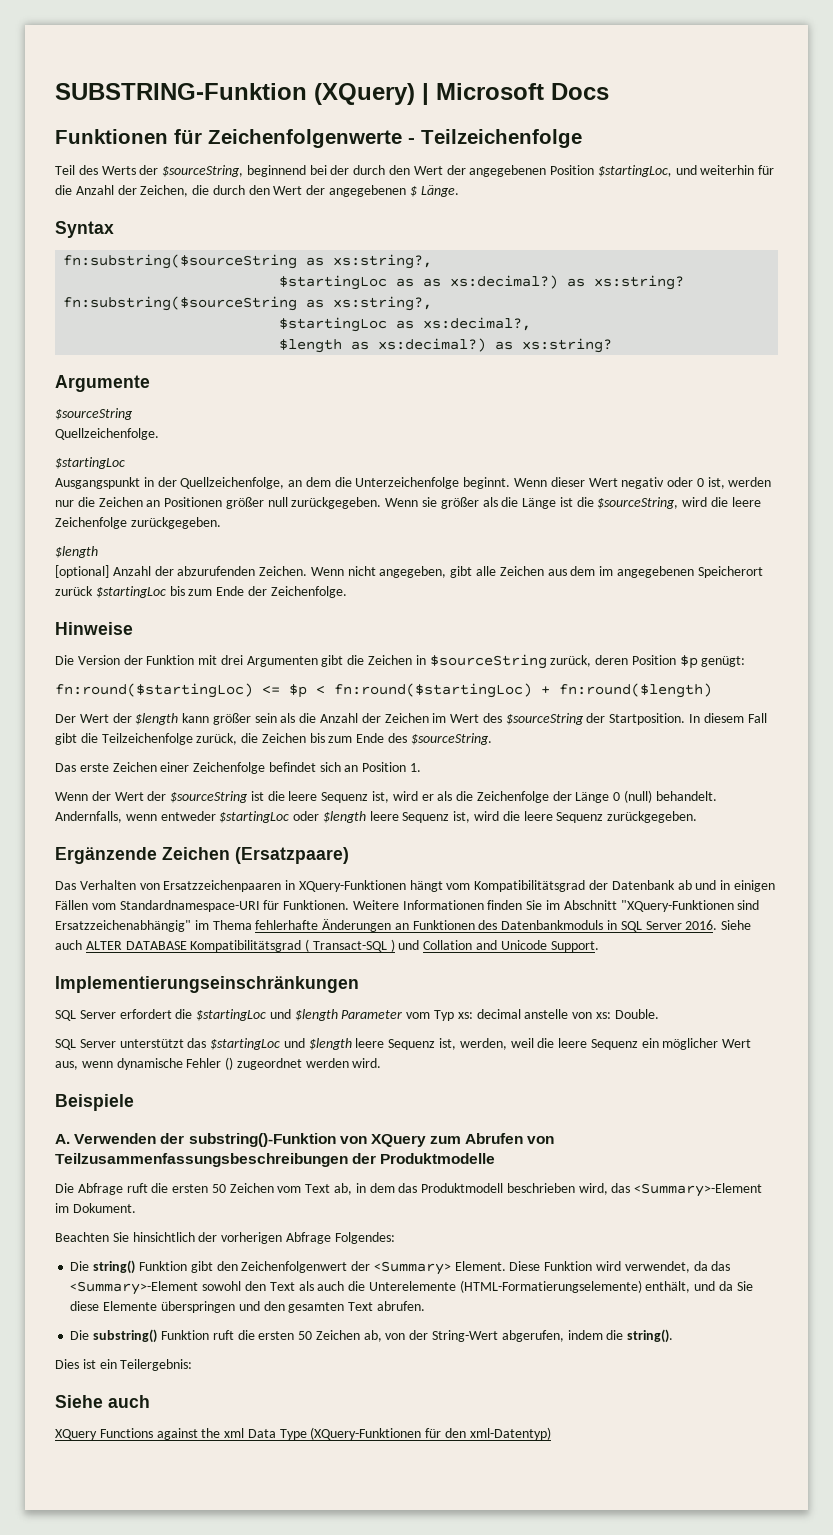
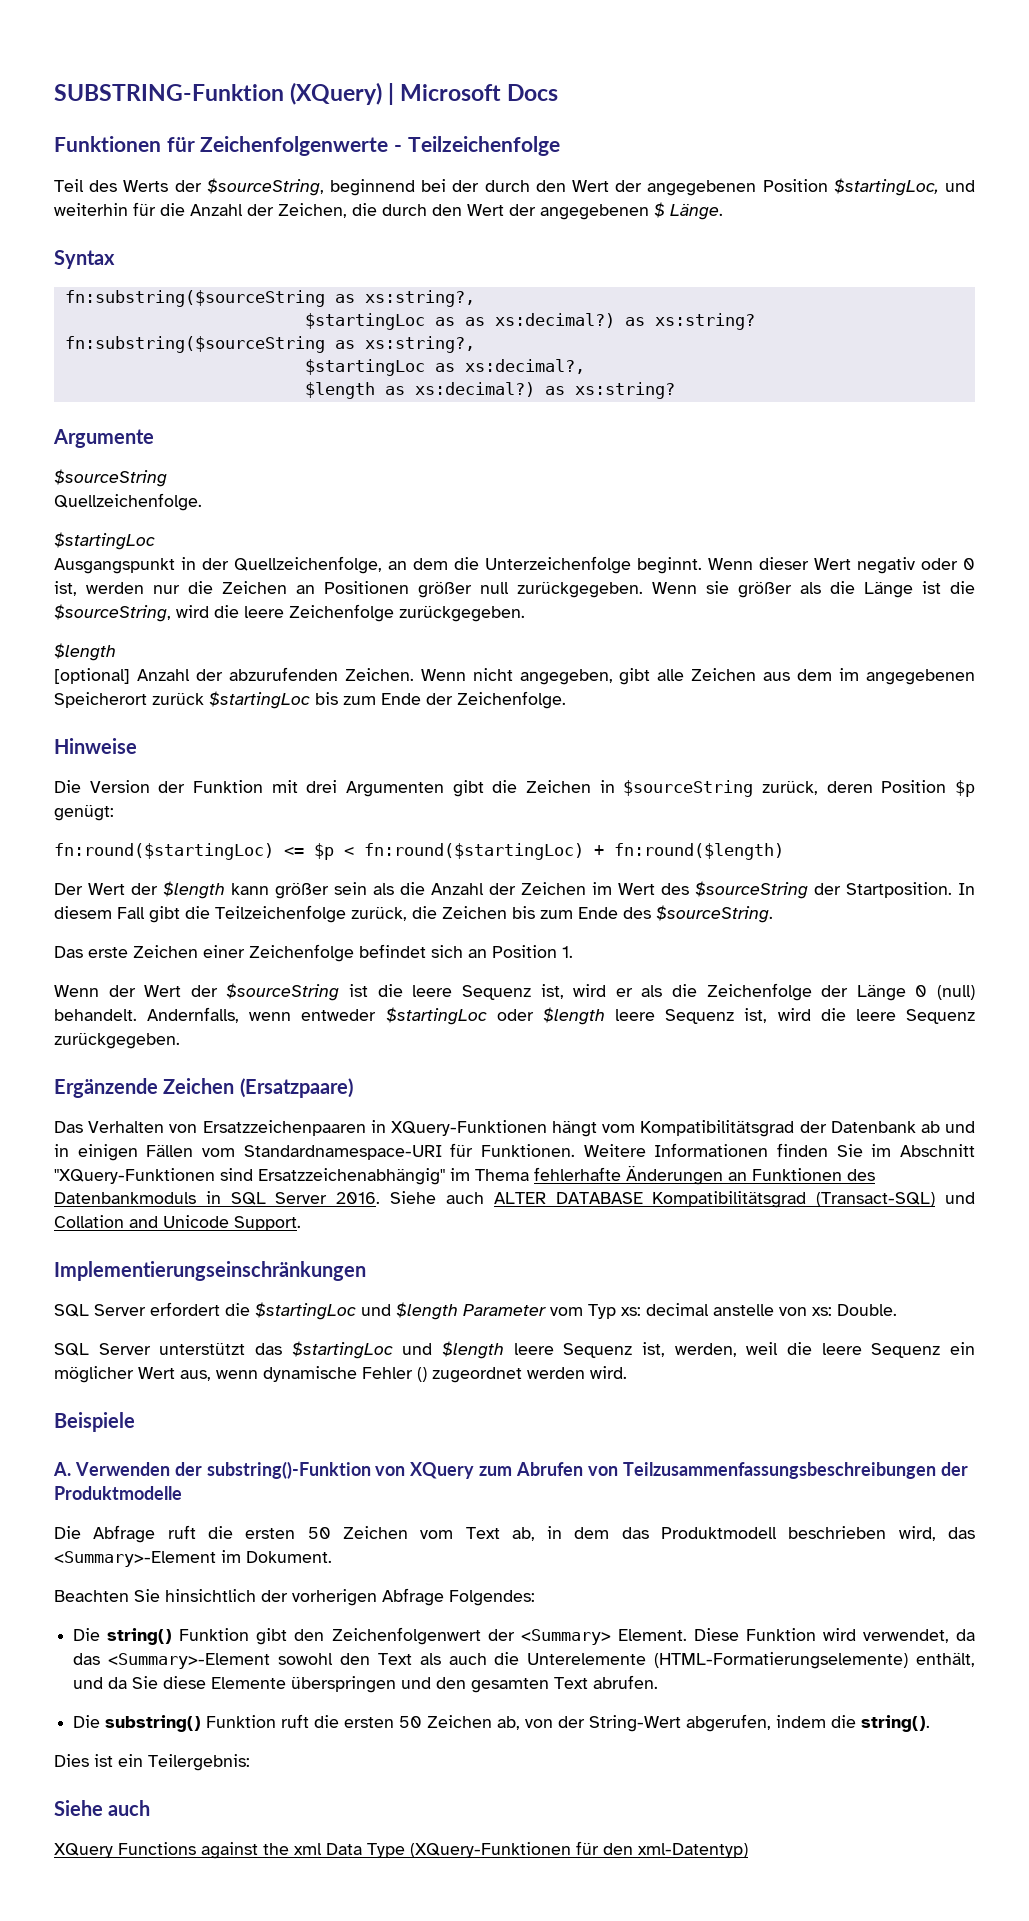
- Siehe auch ALTER DATABASE Kompatibilitätsgrad ( Transact-SQL ) und Collation and Unicode Support.
+ Siehe auch ALTER DATABASE Kompatibilitätsgrad (Transact-SQL) und Collation and Unicode Support.

